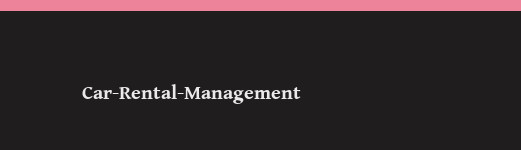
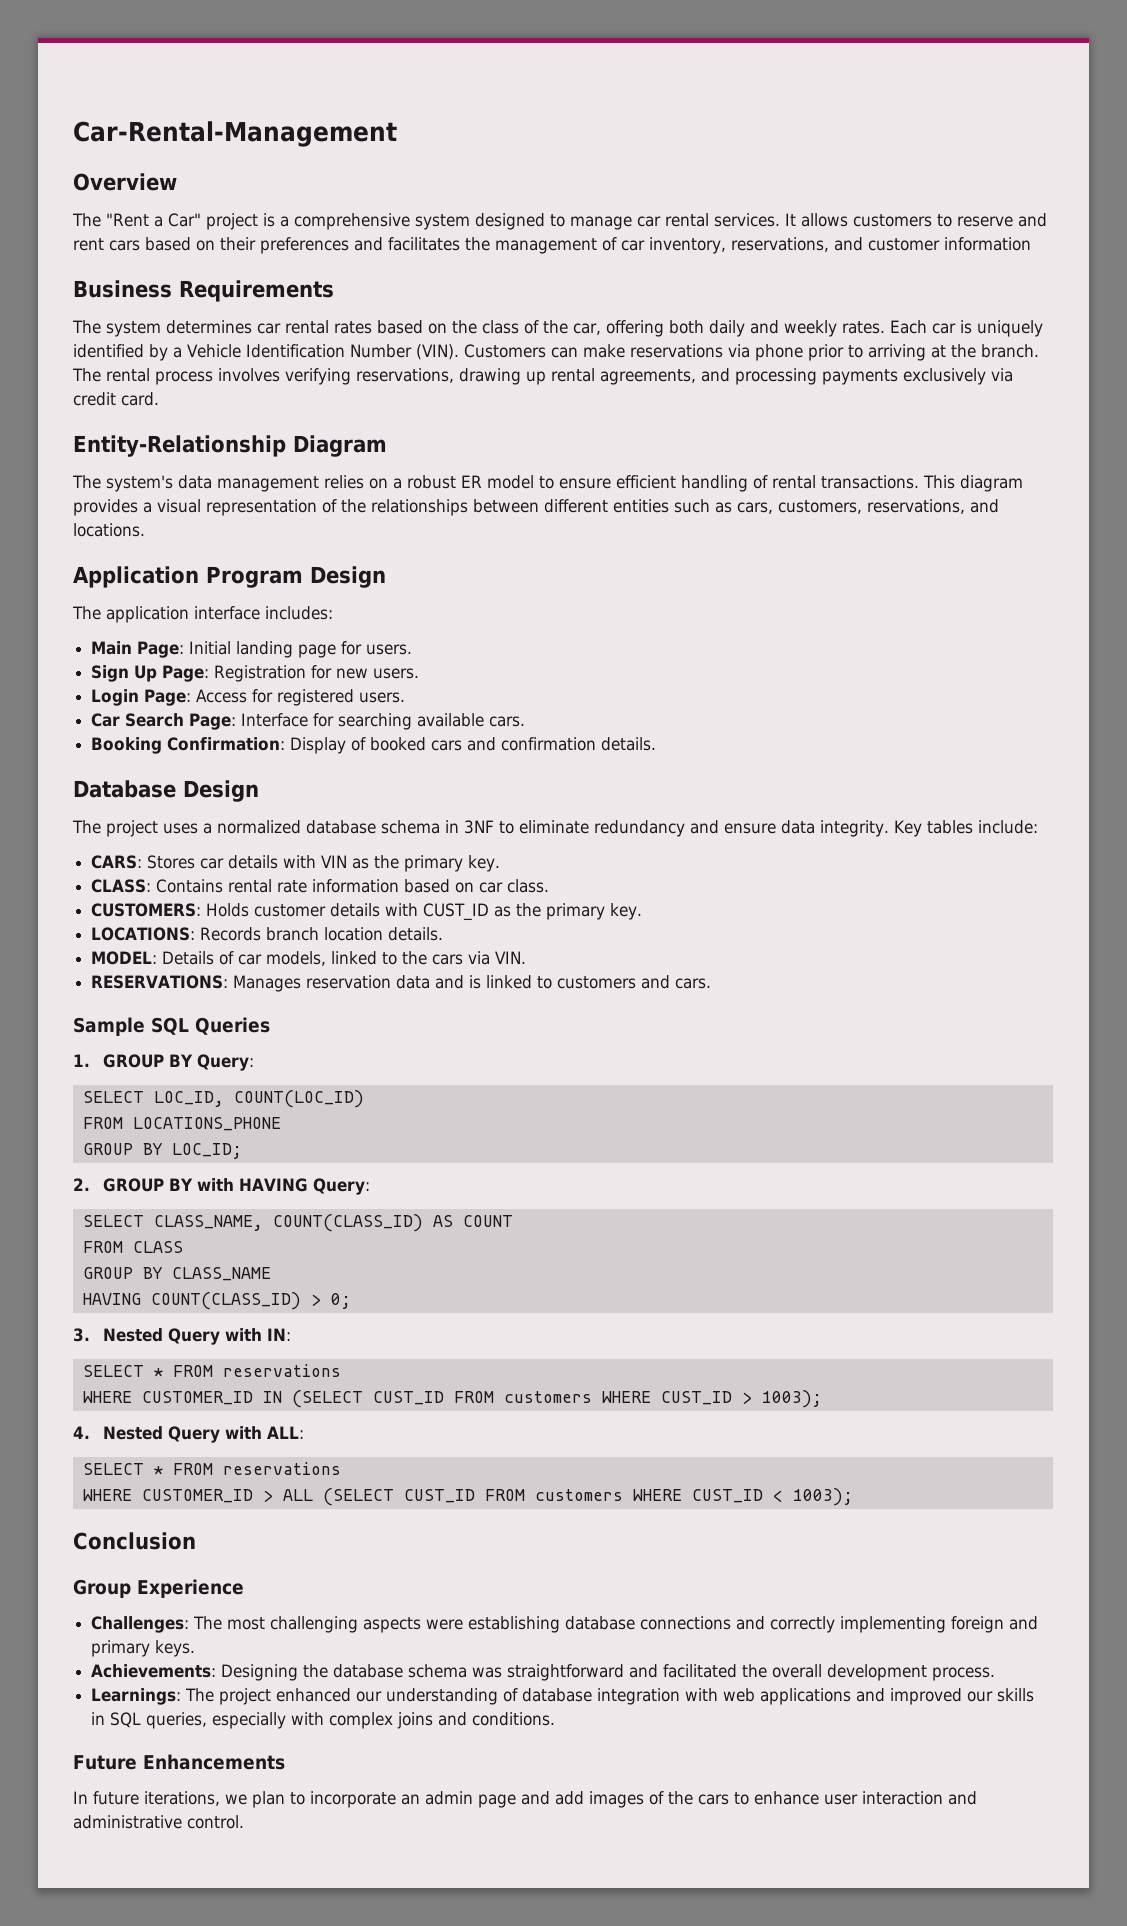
+ Overview
+ The "Rent a Car" project is a comprehensive system designed to manage car rental services. It allows customers to reserve and rent cars based on their preferences and facilitates the management of car inventory, reservations, and customer information
+ Business Requirements
+ The system determines car rental rates based on the class of the car, offering both daily and weekly rates. Each car is uniquely identified by a Vehicle Identification Number (VIN). Customers can make reservations via phone prior to arriving at the branch. The rental process involves verifying reservations, drawing up rental agreements, and processing payments exclusively via credit card.
+ Entity-Relationship Diagram
+ The system's data management relies on a robust ER model to ensure efficient handling of rental transactions. This diagram provides a visual representation of the relationships between different entities such as cars, customers, reservations, and locations.
+ Application Program Design
+ The application interface includes:
+ Main Page: Initial landing page for users.
+ Sign Up Page: Registration for new users.
+ Login Page: Access for registered users.
+ Car Search Page: Interface for searching available cars.
+ Booking Confirmation: Display of booked cars and confirmation details.
+ Database Design
+ The project uses a normalized database schema in 3NF to eliminate redundancy and ensure data integrity. Key tables include:
+ CARS: Stores car details with VIN as the primary key.
+ CLASS: Contains rental rate information based on car class.
+ CUSTOMERS: Holds customer details with CUST_ID as the primary key.
+ LOCATIONS: Records branch location details.
+ MODEL: Details of car models, linked to the cars via VIN.
+ RESERVATIONS: Manages reservation data and is linked to customers and cars.
+ Sample SQL Queries
+ 1. GROUP BY Query:
+ SELECT LOC_ID, COUNT(LOC_ID)
+ FROM LOCATIONS_PHONE
+ GROUP BY LOC_ID;
+ 2. GROUP BY with HAVING Query:
+ SELECT CLASS_NAME, COUNT(CLASS_ID) AS COUNT
+ FROM CLASS
+ GROUP BY CLASS_NAME
+ HAVING COUNT(CLASS_ID) > 0;
+ 3. Nested Query with IN:
+ SELECT * FROM reservations
+ WHERE CUSTOMER_ID IN (SELECT CUST_ID FROM customers WHERE CUST_ID > 1003);
+ 4. Nested Query with ALL:
+ SELECT * FROM reservations
+ WHERE CUSTOMER_ID > ALL (SELECT CUST_ID FROM customers WHERE CUST_ID < 1003);
+ Conclusion
+ Group Experience
+ Challenges: The most challenging aspects were establishing database connections and correctly implementing foreign and primary keys.
+ Achievements: Designing the database schema was straightforward and facilitated the overall development process.
+ Learnings: The project enhanced our understanding of database integration with web applications and improved our skills in SQL queries, especially with complex joins and conditions.
+ Future Enhancements
+ In future iterations, we plan to incorporate an admin page and add images of the cars to enhance user interaction and administrative control.

